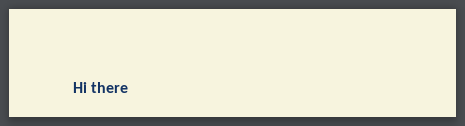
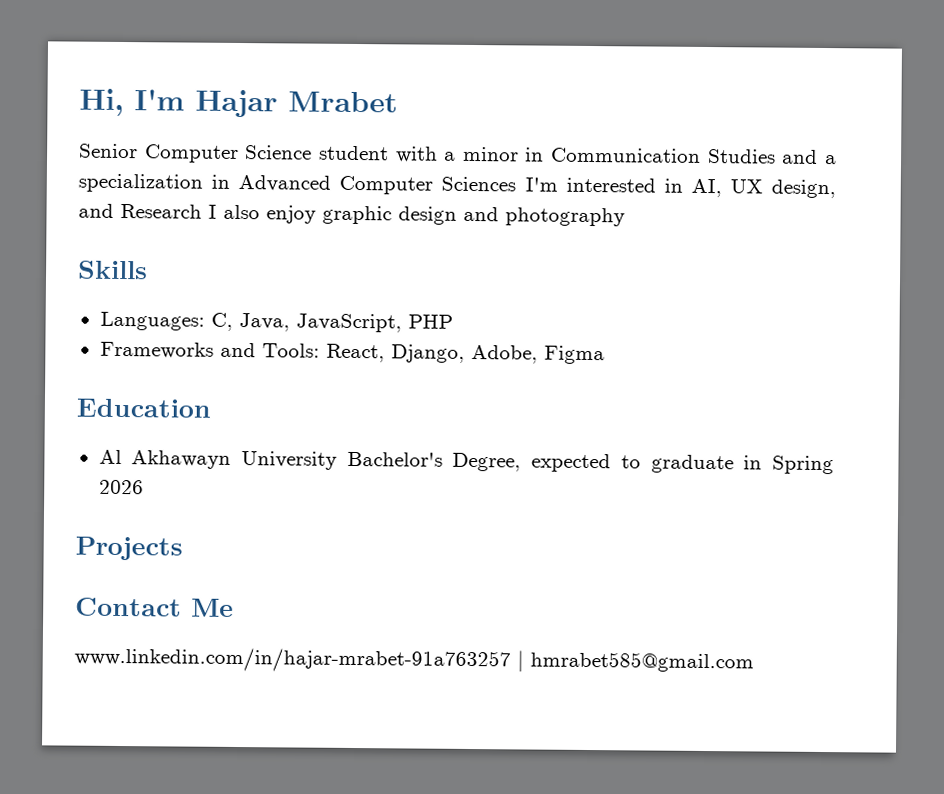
- Hi there
+ Hi, I'm Hajar Mrabet
+ Senior Computer Science student with a minor in Communication Studies and a specialization in Advanced Computer Sciences I'm interested in AI, UX design, and Research I also enjoy graphic design and photography
+ Skills
+ Languages: C, Java, JavaScript, PHP
+ Frameworks and Tools: React, Django, Adobe, Figma
+ Education
+ Al Akhawayn University Bachelor's Degree, expected to graduate in Spring 2026
+ Projects
+ Contact Me
+ www.linkedin.com/in/hajar-mrabet-91a763257 | hmrabet585@gmail.com

